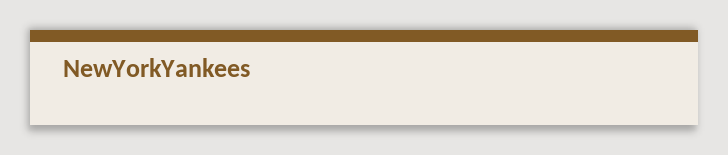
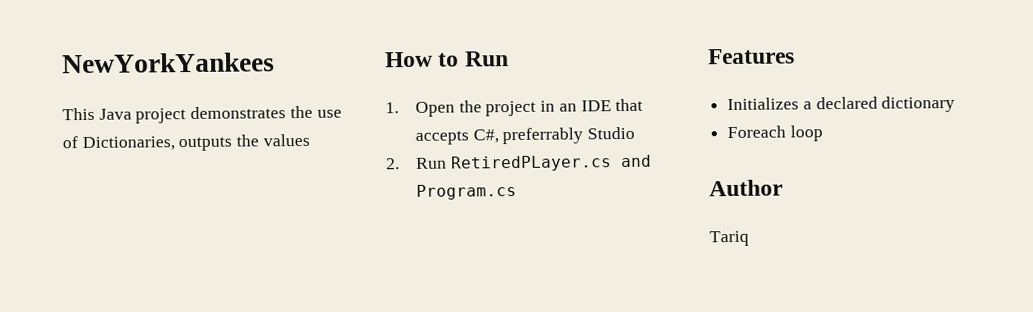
+ This Java project demonstrates the use of Dictionaries, outputs the values
+ How to Run
+ 1. Open the project in an IDE that accepts C#, preferrably Studio
+ 2. Run RetiredPLayer.cs and Program.cs
+ Features
+ Initializes a declared dictionary
+ Foreach loop
+ Author
+ Tariq

